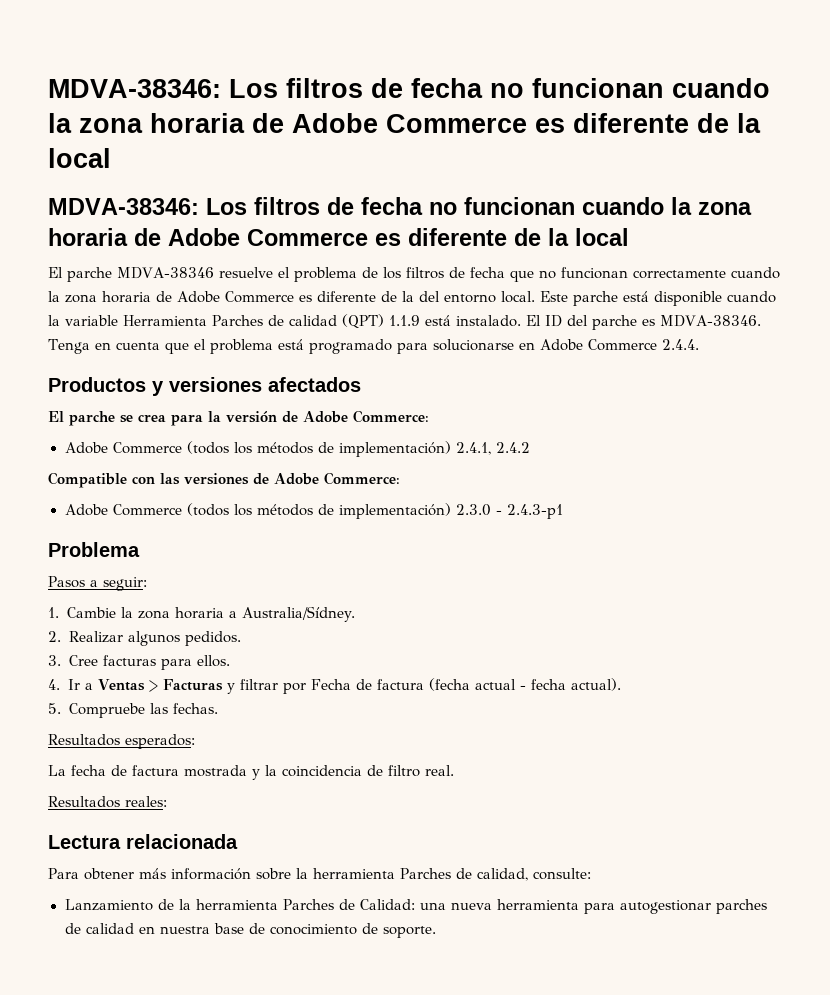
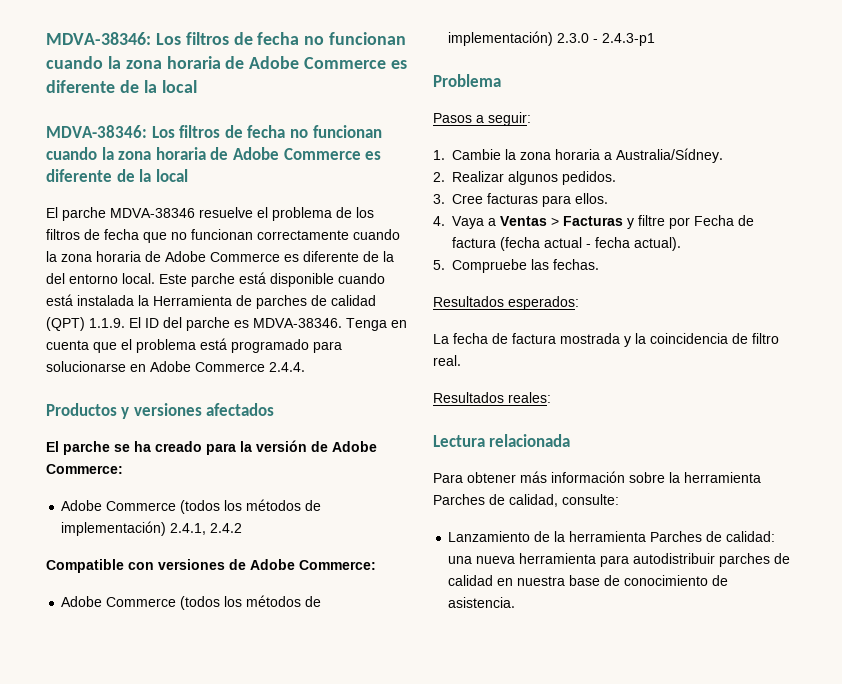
- Este parche está disponible cuando la variable Herramienta Parches de calidad (QPT) 1.1.9 está instalado. El ID del parche es MDVA-38346.
+ Este parche está disponible cuando está instalada la Herramienta de parches de calidad (QPT) 1.1.9. El ID del parche es MDVA-38346.
- El parche se crea para la versión de Adobe Commerce:
+ El parche se ha creado para la versión de Adobe Commerce:
- Compatible con las versiones de Adobe Commerce:
+ Compatible con versiones de Adobe Commerce:
- 4. Ir a Ventas > Facturas y filtrar por Fecha de factura (fecha actual - fecha actual).
+ 4. Vaya a Ventas > Facturas y filtre por Fecha de factura (fecha actual - fecha actual).
- Lanzamiento de la herramienta Parches de Calidad: una nueva herramienta para autogestionar parches de calidad en nuestra base de conocimiento de soporte.
+ Lanzamiento de la herramienta Parches de calidad: una nueva herramienta para autodistribuir parches de calidad en nuestra base de conocimiento de asistencia.

